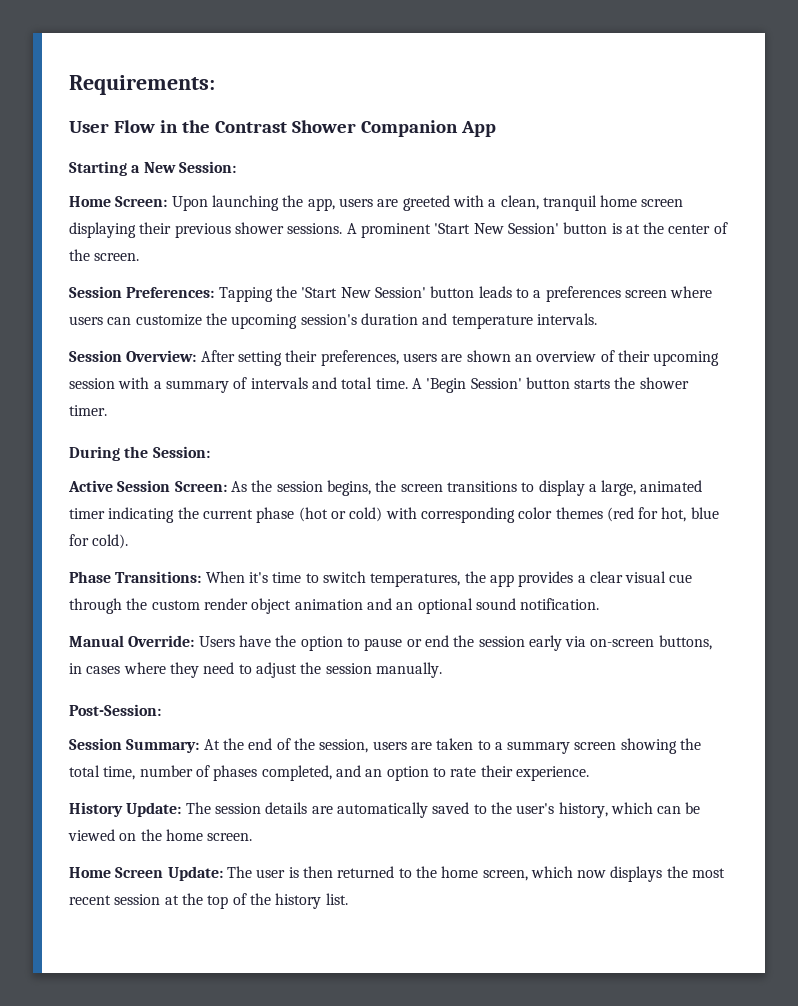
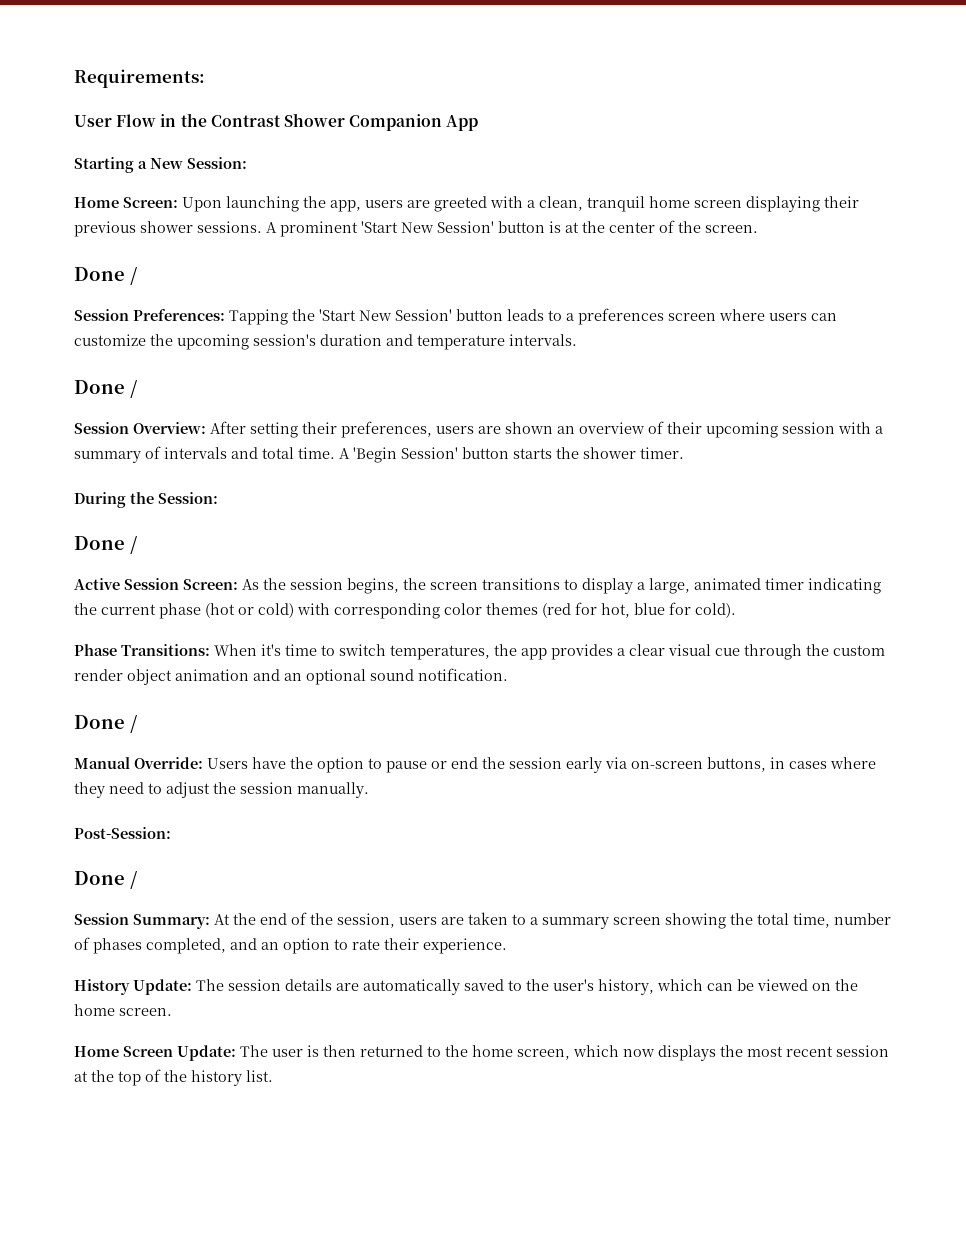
  A prominent 'Start New Session' button is at the center of the screen.
+ Done /
  Session Preferences: Tapping the 'Start New Session' button leads to a preferences screen where users can customize the upcoming session's duration and temperature intervals.
+ Done /
  During the Session:
+ Done /
  Phase Transitions: When it's time to switch temperatures, the app provides a clear visual cue through the custom render object animation and an optional sound notification.
+ Done /
  Post-Session:
+ Done /

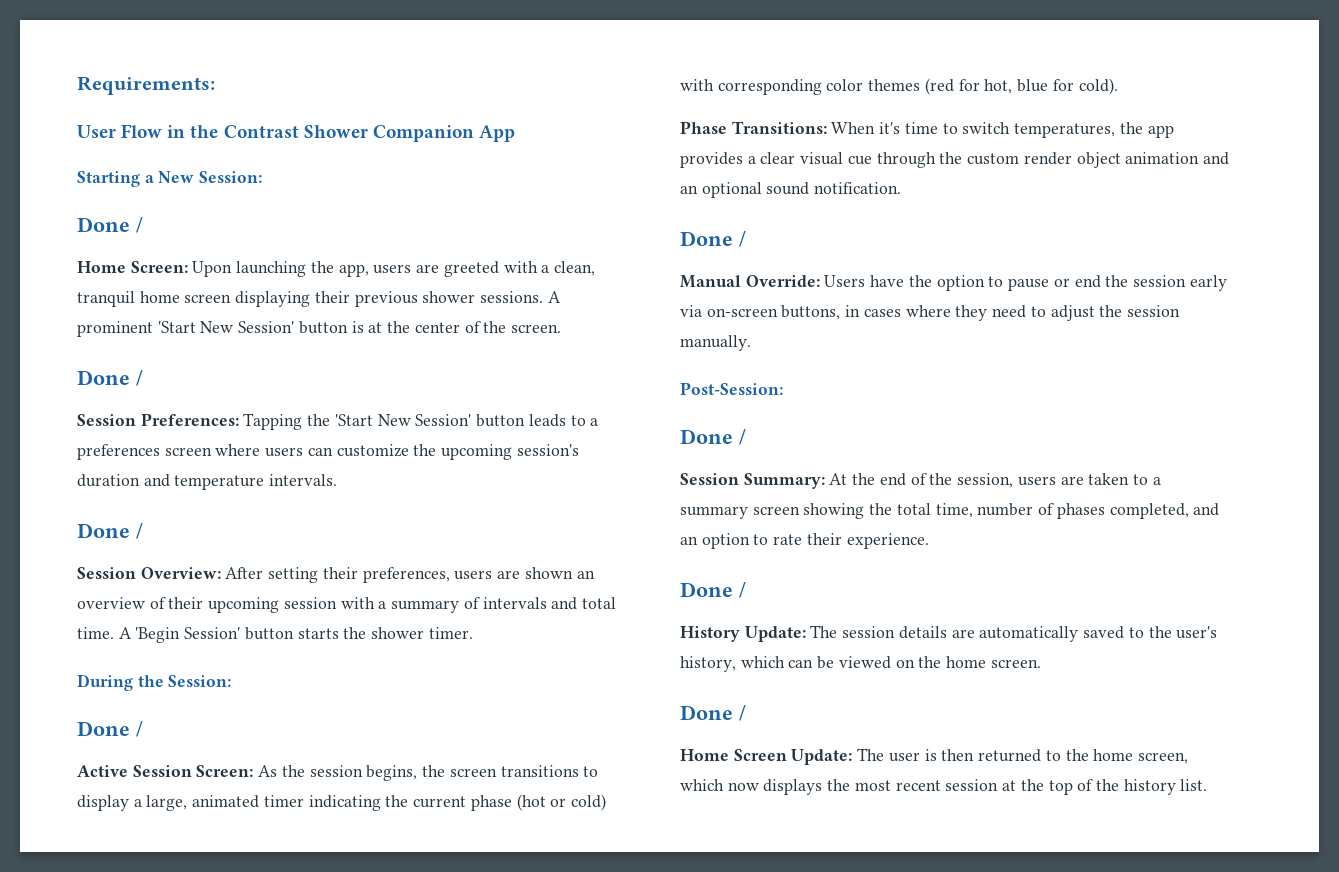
  Starting a New Session:
+ Done /
  Session Summary: At the end of the session, users are taken to a summary screen showing the total time, number of phases completed, and an option to rate their experience.
+ Done /
  History Update: The session details are automatically saved to the user's history, which can be viewed on the home screen.
+ Done /

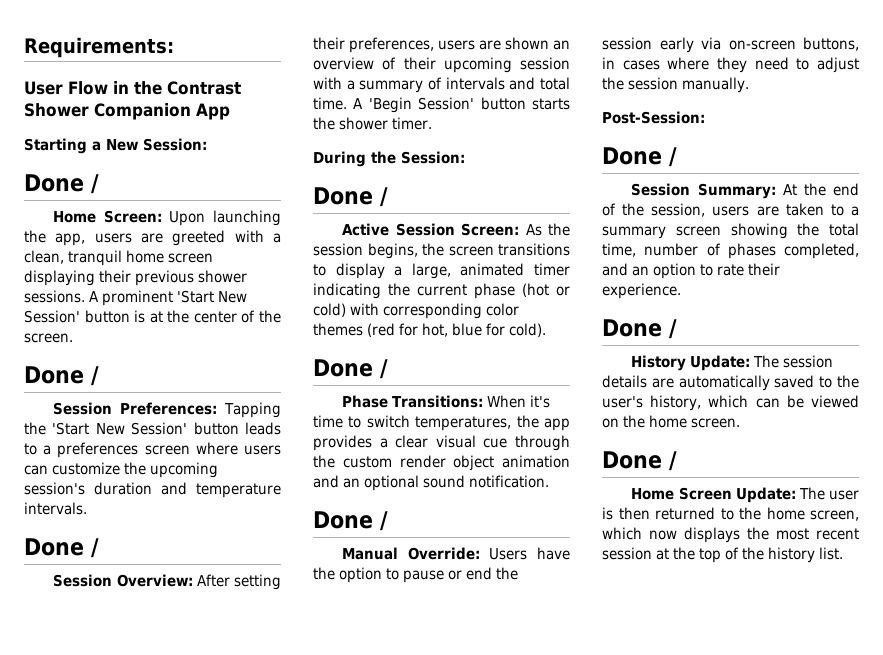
  Active Session Screen: As the session begins, the screen transitions to display a large, animated timer indicating the current phase (hot or cold) with corresponding color themes (red for hot, blue for cold).
+ Done /

